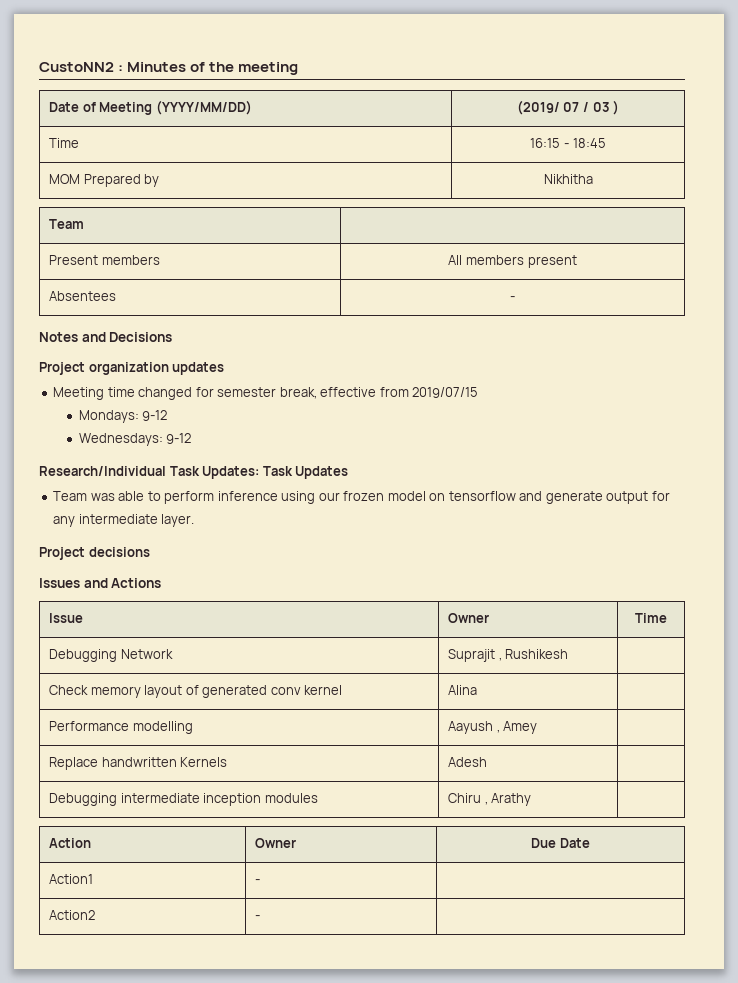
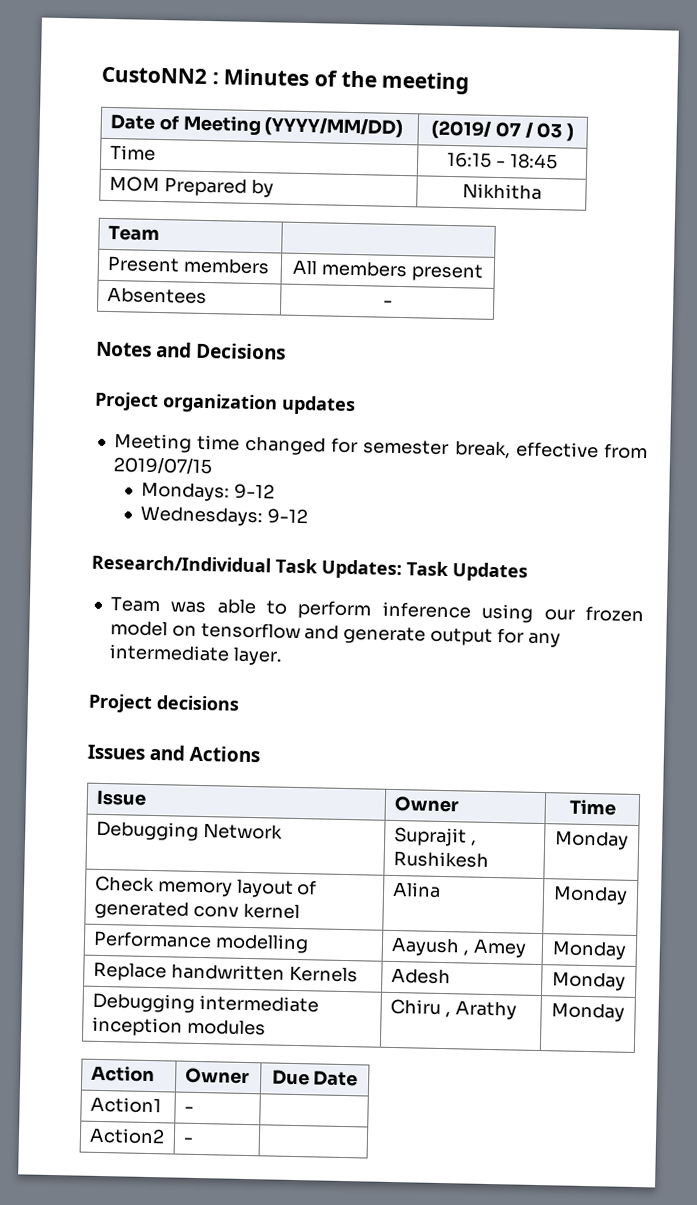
- Debugging Network | Suprajit , Rushikesh |
+ Debugging Network | Suprajit , Rushikesh | Monday
- Check memory layout of generated conv kernel | Alina |
+ Check memory layout of generated conv kernel | Alina | Monday
- Performance modelling | Aayush , Amey |
+ Performance modelling | Aayush , Amey | Monday
- Replace handwritten Kernels | Adesh |
+ Replace handwritten Kernels | Adesh | Monday
- Debugging intermediate inception modules | Chiru , Arathy |
+ Debugging intermediate inception modules | Chiru , Arathy | Monday

